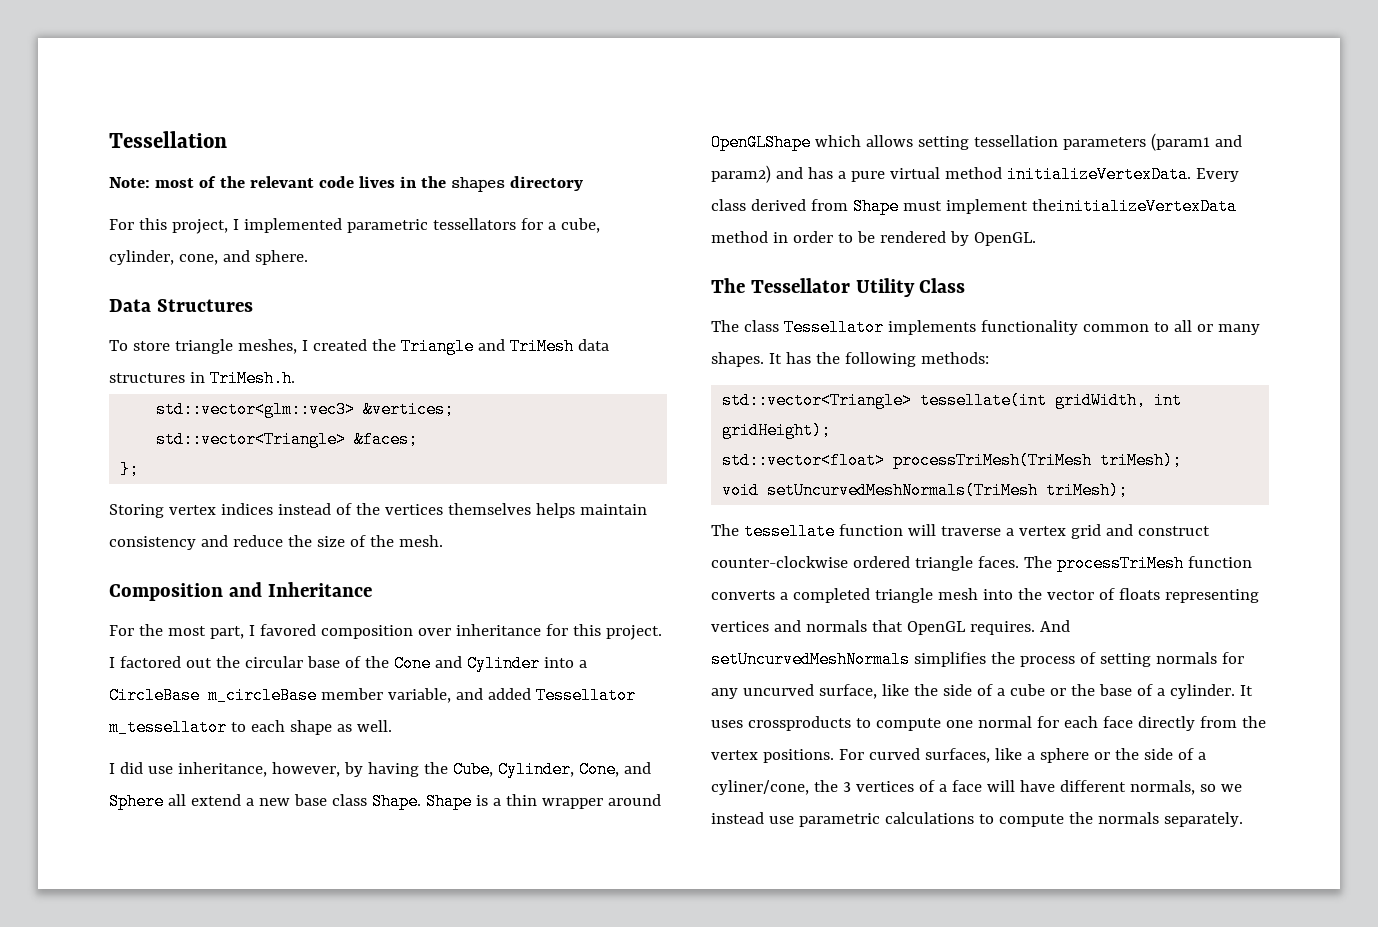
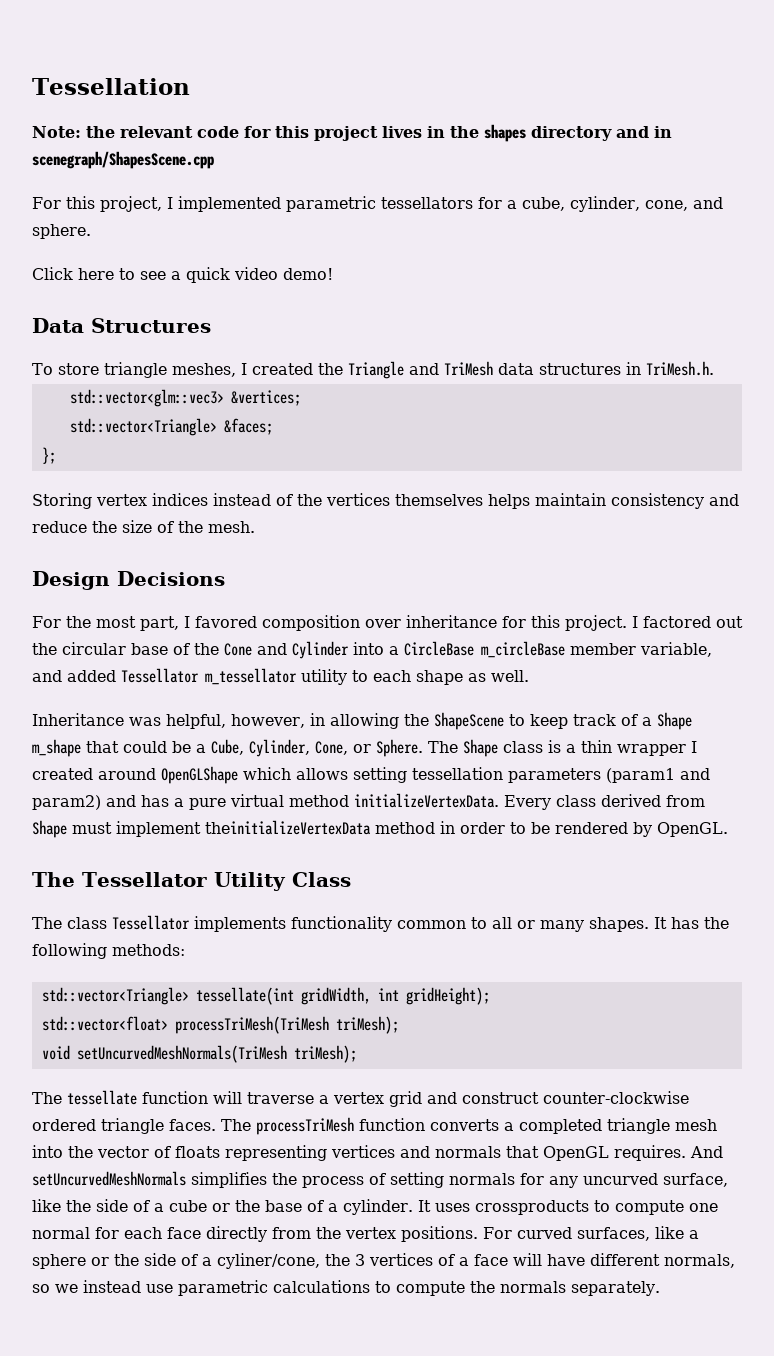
- Note: most of the relevant code lives in the shapes directory
+ Note: the relevant code for this project lives in the shapes directory and in scenegraph/ShapesScene.cpp
+ Click here to see a quick video demo!
- Composition and Inheritance
+ Design Decisions
- I factored out the circular base of the Cone and Cylinder into a CircleBase m_circleBase member variable, and added Tessellator m_tessellator to each shape as well.
+ I factored out the circular base of the Cone and Cylinder into a CircleBase m_circleBase member variable, and added Tessellator m_tessellator utility to each shape as well.
- I did use inheritance, however, by having the Cube, Cylinder, Cone, and Sphere all extend a new base class Shape. Shape is a thin wrapper around OpenGLShape which allows setting tessellation parameters (param1 and param2) and has a pure virtual method initializeVertexData.
+ Inheritance was helpful, however, in allowing the ShapeScene to keep track of a Shape m_shape that could be a Cube, Cylinder, Cone, or Sphere. The Shape class is a thin wrapper I created around OpenGLShape which allows setting tessellation parameters (param1 and param2) and has a pure virtual method initializeVertexData.

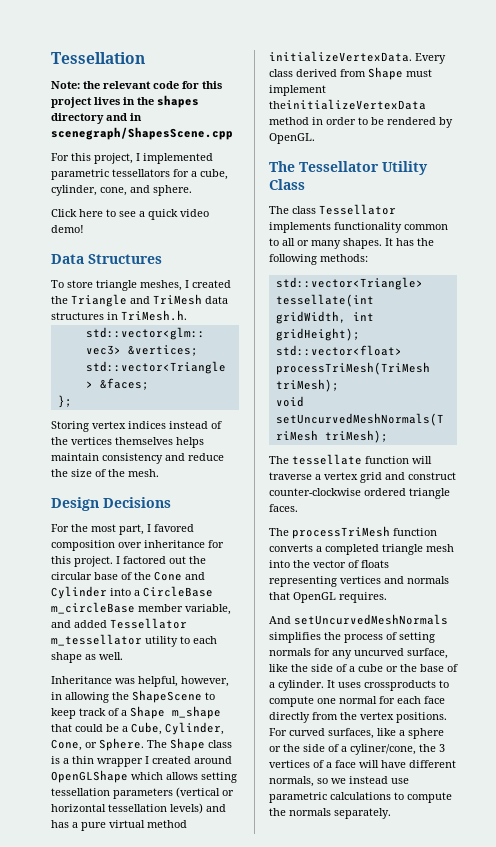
- The Shape class is a thin wrapper I created around OpenGLShape which allows setting tessellation parameters (param1 and param2) and has a pure virtual method initializeVertexData.
+ The Shape class is a thin wrapper I created around OpenGLShape which allows setting tessellation parameters (vertical or horizontal tessellation levels) and has a pure virtual method initializeVertexData.
- The tessellate function will traverse a vertex grid and construct counter-clockwise ordered triangle faces. The processTriMesh function converts a completed triangle mesh into the vector of floats representing vertices and normals that OpenGL requires. And setUncurvedMeshNormals simplifies the process of setting normals for any uncurved surface, like the side of a cube or the base of a cylinder.
+ The tessellate function will traverse a vertex grid and construct counter-clockwise ordered triangle faces.
+ The processTriMesh function converts a completed triangle mesh into the vector of floats representing vertices and normals that OpenGL requires.
+ And setUncurvedMeshNormals simplifies the process of setting normals for any uncurved surface, like the side of a cube or the base of a cylinder.

